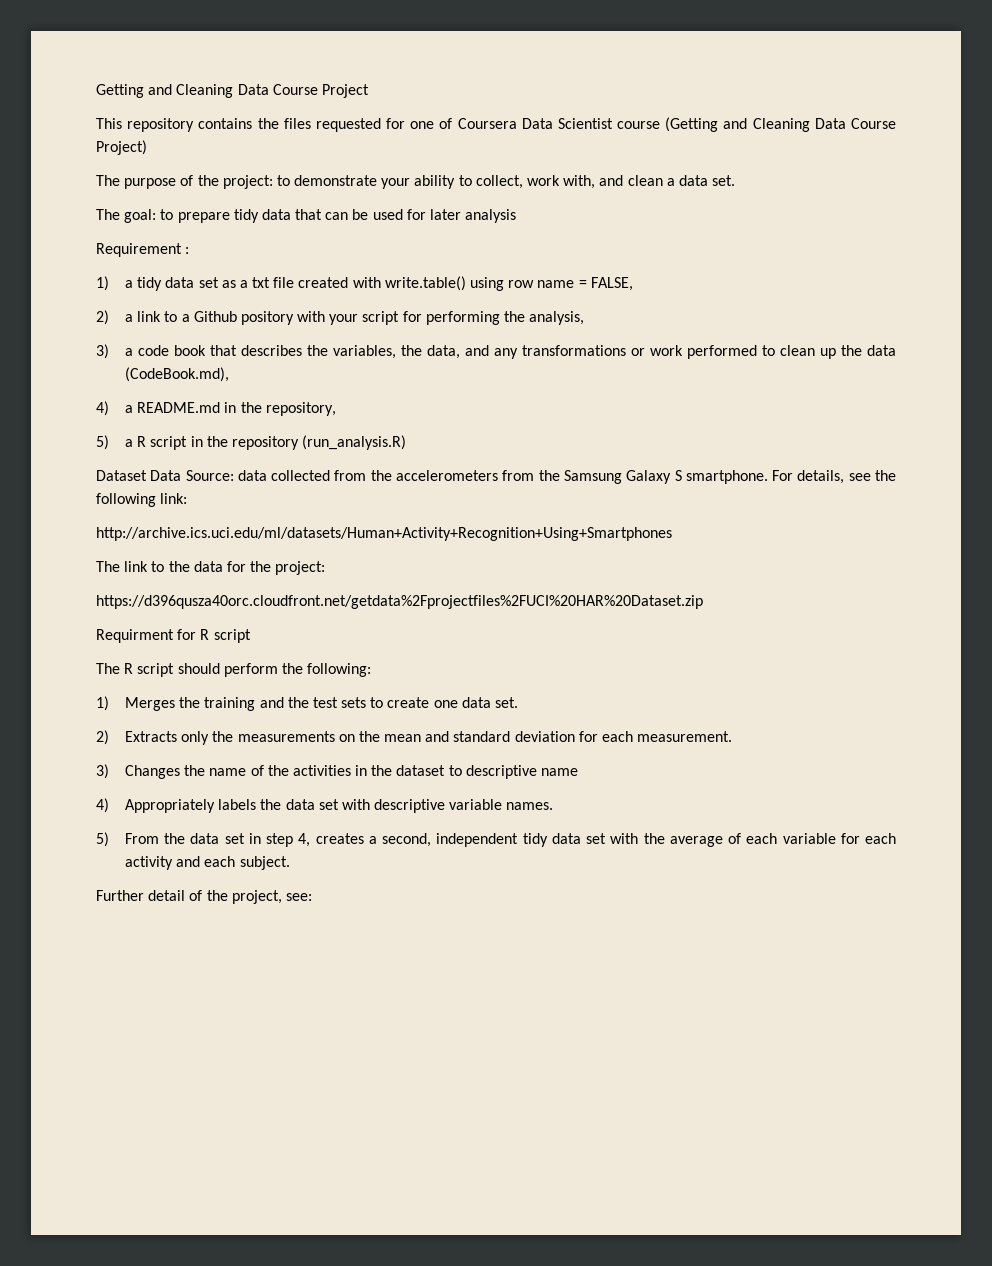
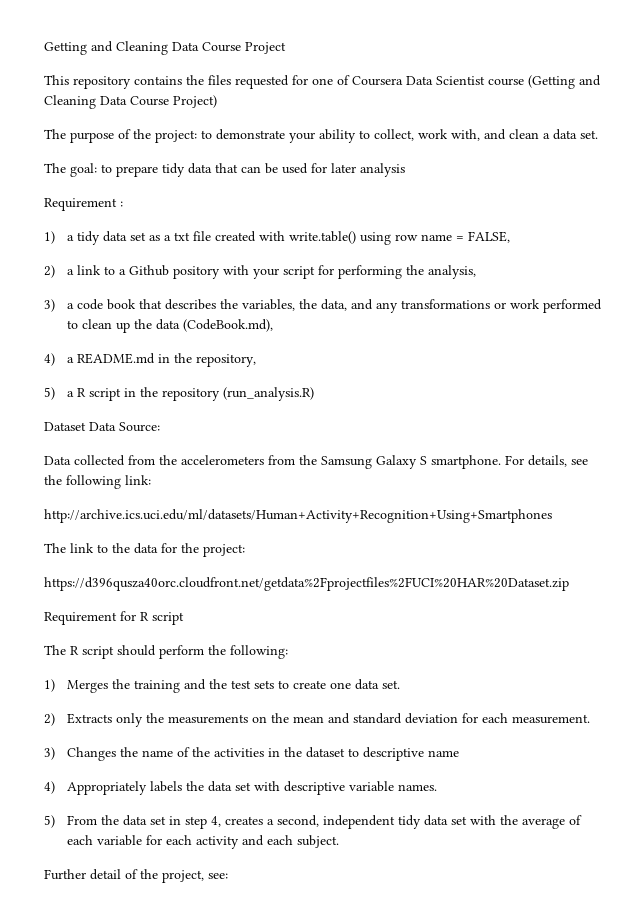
- Dataset Data Source: data collected from the accelerometers from the Samsung Galaxy S smartphone.
+ Dataset Data Source:
+ Data collected from the accelerometers from the Samsung Galaxy S smartphone.
- Requirment for R script
+ Requirement for R script

